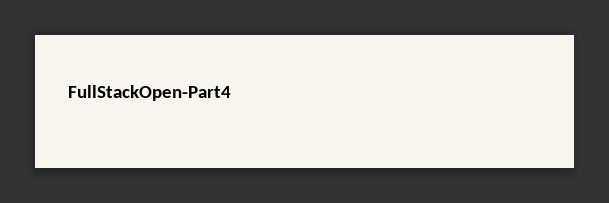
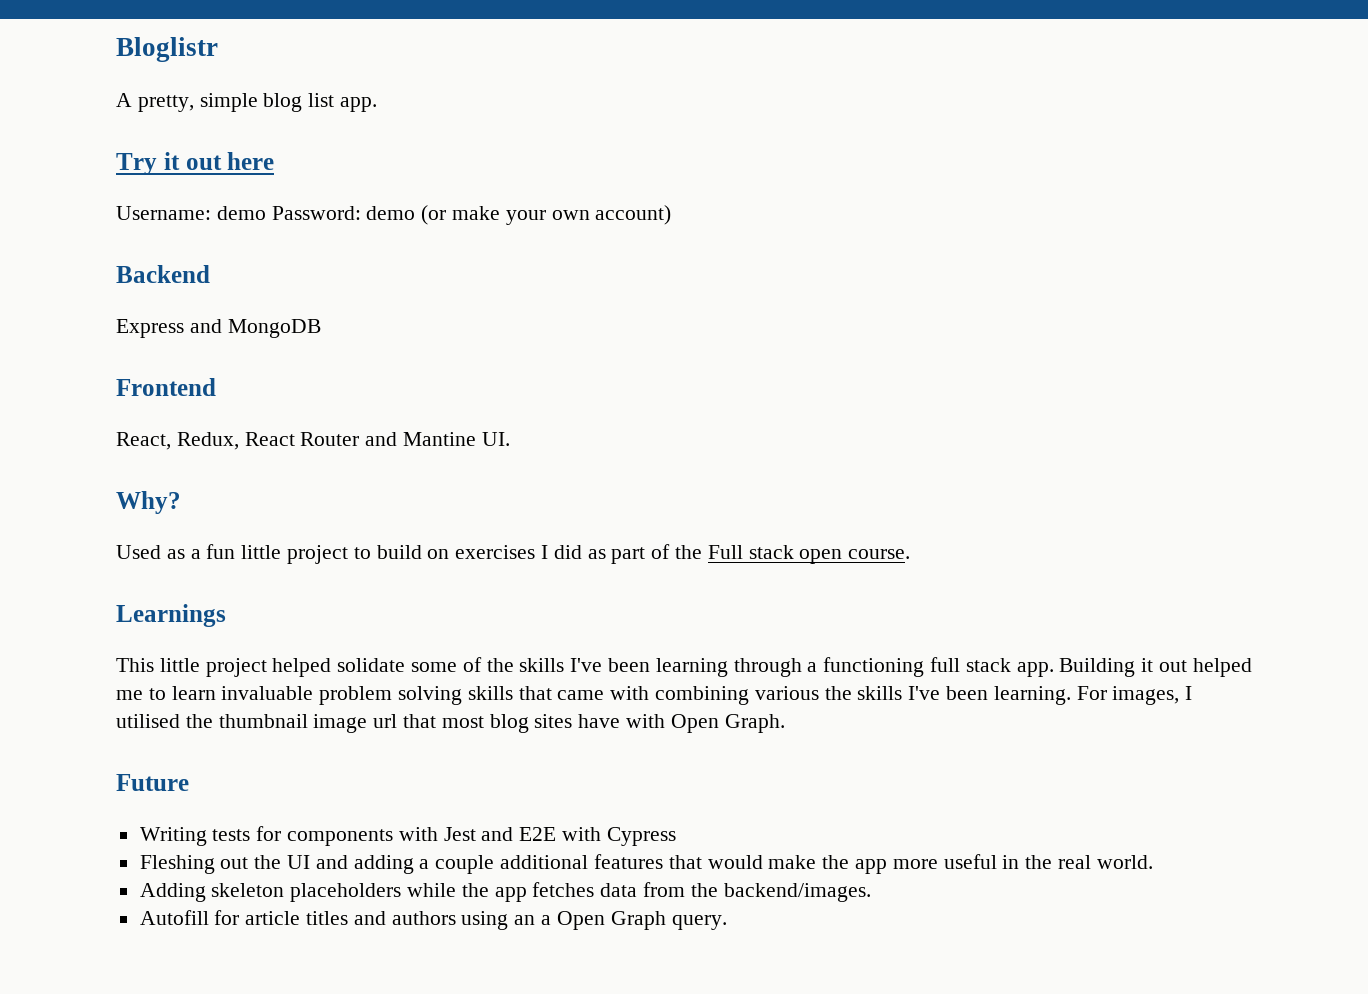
- FullStackOpen-Part4
+ Bloglistr
+ A pretty, simple blog list app.
+ Try it out here
+ Username: demo Password: demo (or make your own account)
+ Backend
+ Express and MongoDB
+ Frontend
+ React, Redux, React Router and Mantine UI.
+ Why?
+ Used as a fun little project to build on exercises I did as part of the Full stack open course.
+ Learnings
+ This little project helped solidate some of the skills I've been learning through a functioning full stack app. Building it out helped me to learn invaluable problem solving skills that came with combining various the skills I've been learning. For images, I utilised the thumbnail image url that most blog sites have with Open Graph.
+ Future
+ Writing tests for components with Jest and E2E with Cypress
+ Fleshing out the UI and adding a couple additional features that would make the app more useful in the real world.
+ Adding skeleton placeholders while the app fetches data from the backend/images.
+ Autofill for article titles and authors using an a Open Graph query.

